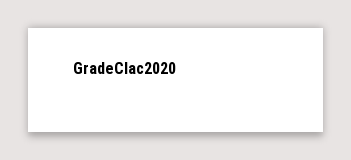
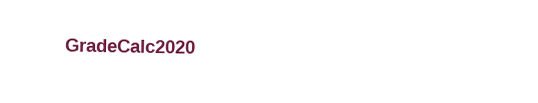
- GradeClac2020
+ GradeCalc2020

